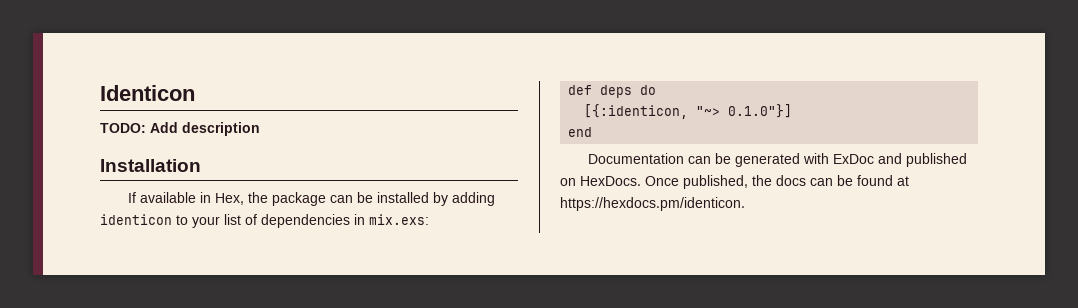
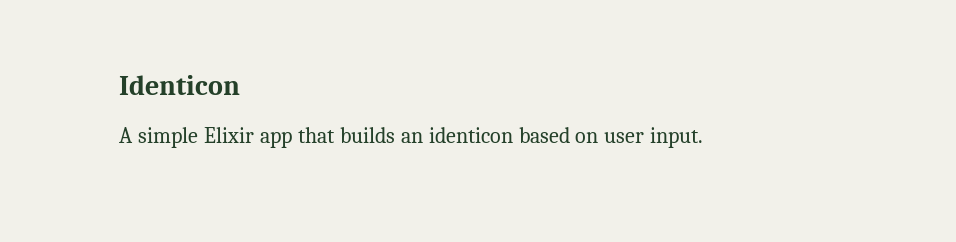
- TODO: Add description
- Installation
- If available in Hex, the package can be installed by adding identicon to your list of dependencies in mix.exs:
- def deps do
- [{:identicon, "~> 0.1.0"}]
- end
- Documentation can be generated with ExDoc and published on HexDocs. Once published, the docs can be found at https://hexdocs.pm/identicon.
+ A simple Elixir app that builds an identicon based on user input.

